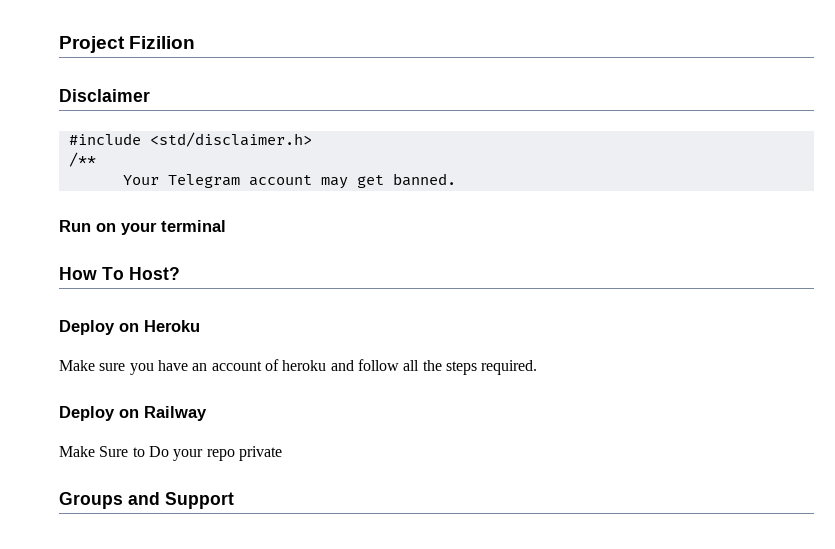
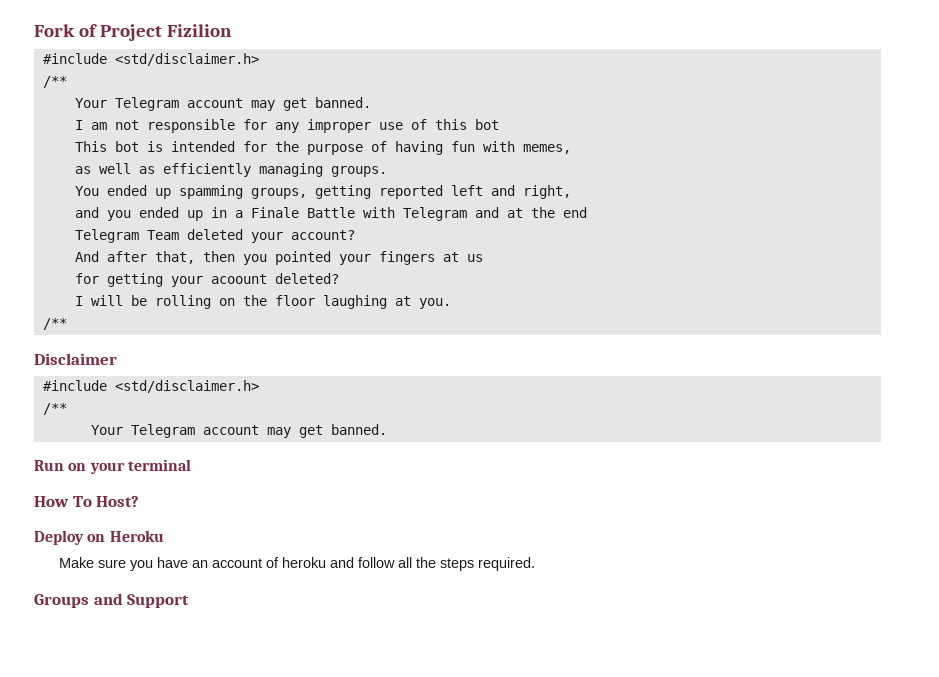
- Project Fizilion
+ Fork of Project Fizilion
+ #include <std/disclaimer.h>
+ /**
+ Your Telegram account may get banned.
+ I am not responsible for any improper use of this bot
+ This bot is intended for the purpose of having fun with memes,
+ as well as efficiently managing groups.
+ You ended up spamming groups, getting reported left and right,
+ and you ended up in a Finale Battle with Telegram and at the end
+ Telegram Team deleted your account?
+ And after that, then you pointed your fingers at us
+ for getting your acoount deleted?
+ I will be rolling on the floor laughing at you.
+ /**
- Deploy on Railway
- Make Sure to Do your repo private

